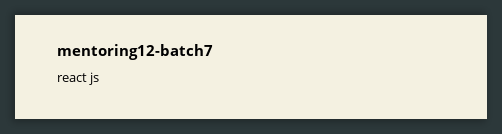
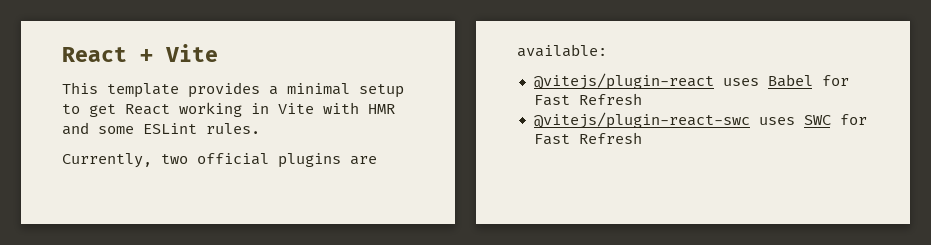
- mentoring12-batch7
- react js
+ React + Vite
+ This template provides a minimal setup to get React working in Vite with HMR and some ESLint rules.
+ Currently, two official plugins are available:
+ @vitejs/plugin-react uses Babel for Fast Refresh
+ @vitejs/plugin-react-swc uses SWC for Fast Refresh

